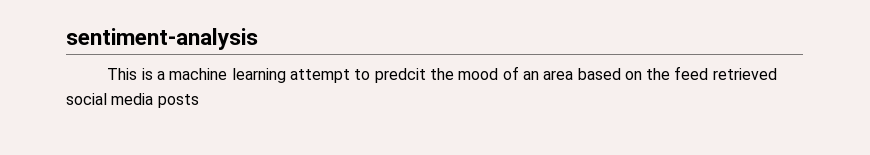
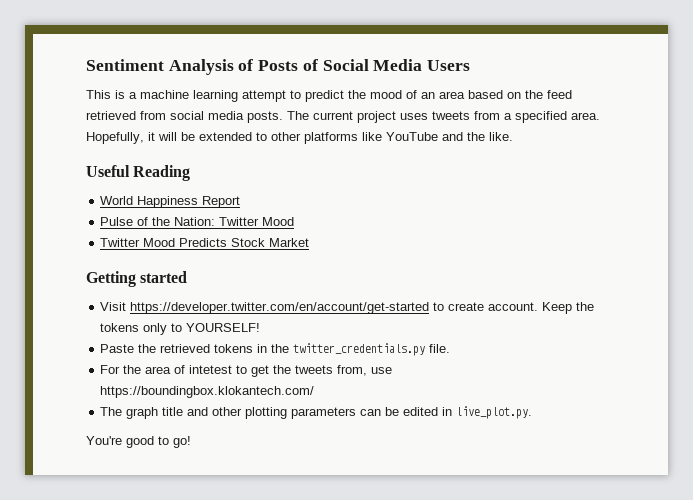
- sentiment-analysis
+ Sentiment Analysis of Posts of Social Media Users
- This is a machine learning attempt to predcit the mood of an area based on the feed retrieved social media posts
+ This is a machine learning attempt to predict the mood of an area based on the feed retrieved from social media posts. The current project uses tweets from a specified area. Hopefully, it will be extended to other platforms like YouTube and the like.
+ Useful Reading
+ World Happiness Report
+ Pulse of the Nation: Twitter Mood
+ Twitter Mood Predicts Stock Market
+ Getting started
+ Visit https://developer.twitter.com/en/account/get-started to create account. Keep the tokens only to YOURSELF!
+ Paste the retrieved tokens in the twitter_credentials.py file.
+ For the area of intetest to get the tweets from, use https://boundingbox.klokantech.com/
+ The graph title and other plotting parameters can be edited in live_plot.py.
+ You're good to go!

